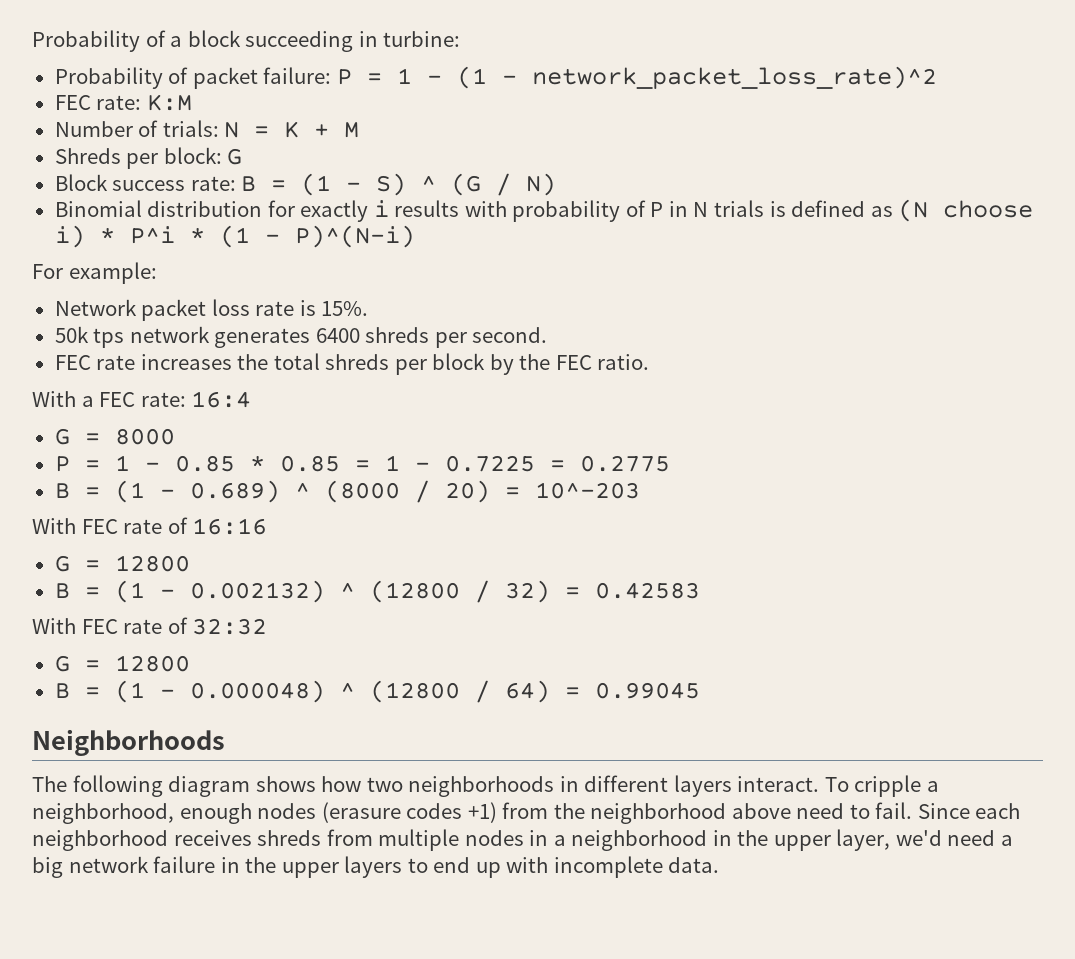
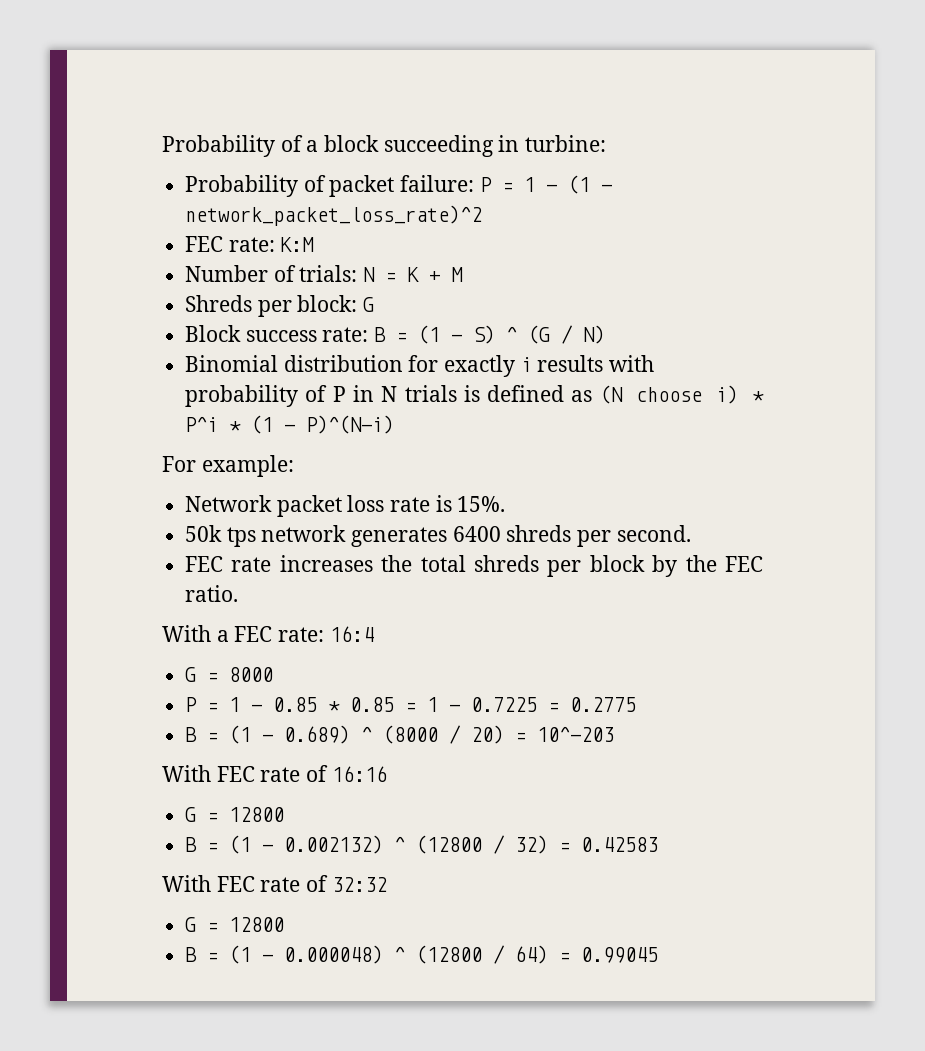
- Neighborhoods
- The following diagram shows how two neighborhoods in different layers interact. To cripple a neighborhood, enough nodes (erasure codes +1) from the neighborhood above need to fail. Since each neighborhood receives shreds from multiple nodes in a neighborhood in the upper layer, we'd need a big network failure in the upper layers to end up with incomplete data.

